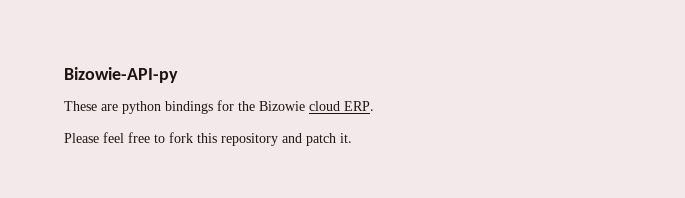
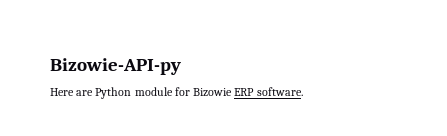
- These are python bindings for the Bizowie cloud ERP.
- Please feel free to fork this repository and patch it.
+ Here are Python module for Bizowie ERP software.

